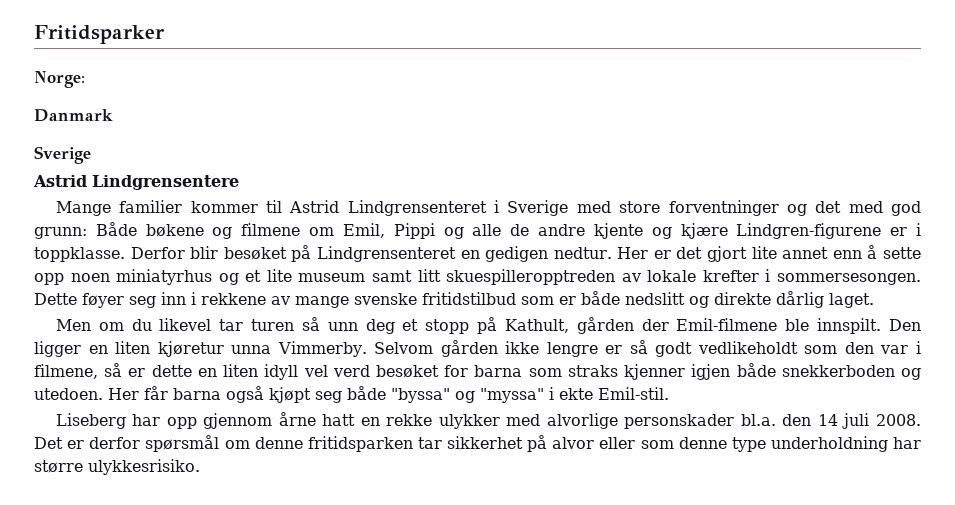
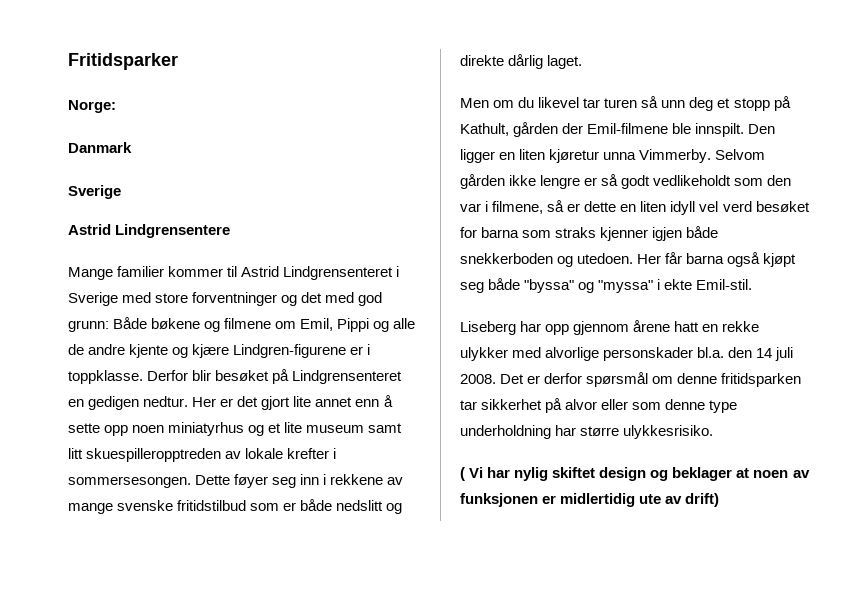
- Liseberg har opp gjennom årne hatt en rekke ulykker med alvorlige personskader bl.a. den 14 juli 2008.
+ Liseberg har opp gjennom årene hatt en rekke ulykker med alvorlige personskader bl.a. den 14 juli 2008.
+ ( Vi har nylig skiftet design og beklager at noen av funksjonen er midlertidig ute av drift)

